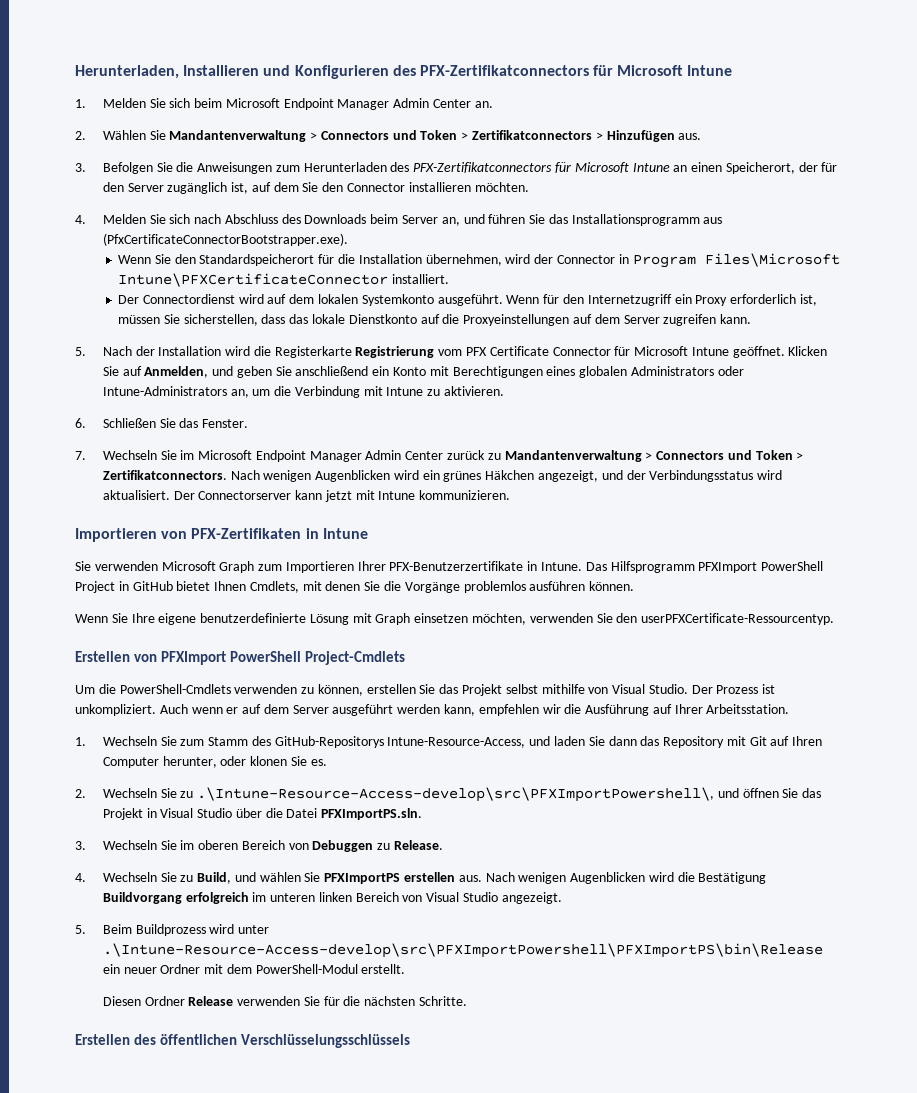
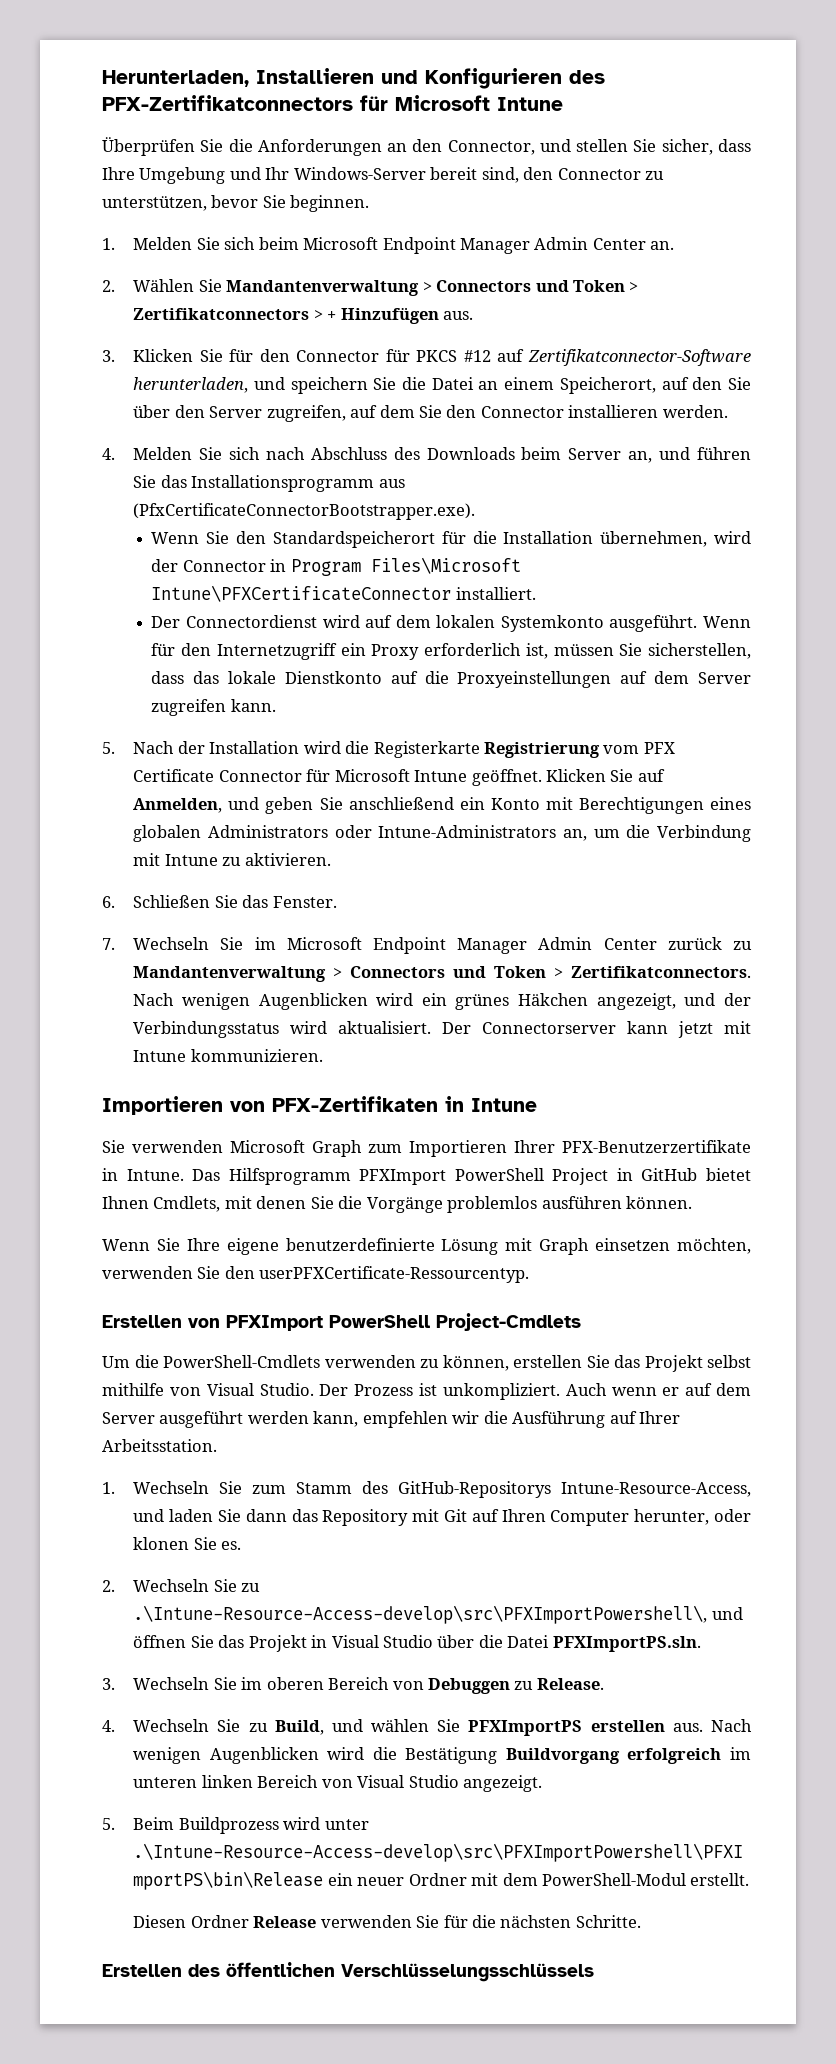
+ Überprüfen Sie die Anforderungen an den Connector, und stellen Sie sicher, dass Ihre Umgebung und Ihr Windows-Server bereit sind, den Connector zu unterstützen, bevor Sie beginnen.
- 2. Wählen Sie Mandantenverwaltung > Connectors und Token > Zertifikatconnectors > Hinzufügen aus.
+ 2. Wählen Sie Mandantenverwaltung > Connectors und Token > Zertifikatconnectors > + Hinzufügen aus.
- 3. Befolgen Sie die Anweisungen zum Herunterladen des PFX-Zertifikatconnectors für Microsoft Intune an einen Speicherort, der für den Server zugänglich ist, auf dem Sie den Connector installieren möchten.
+ 3. Klicken Sie für den Connector für PKCS #12 auf Zertifikatconnector-Software herunterladen, und speichern Sie die Datei an einem Speicherort, auf den Sie über den Server zugreifen, auf dem Sie den Connector installieren werden.

